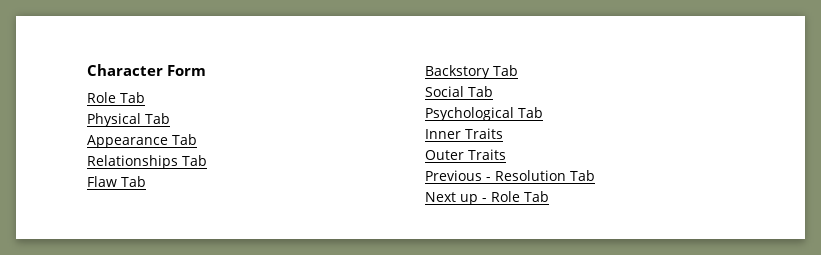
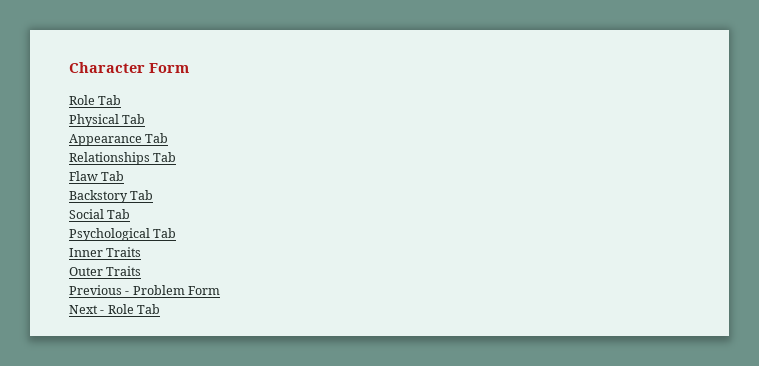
- Previous - Resolution Tab
+ Previous - Problem Form
- Next up - Role Tab
+ Next - Role Tab

